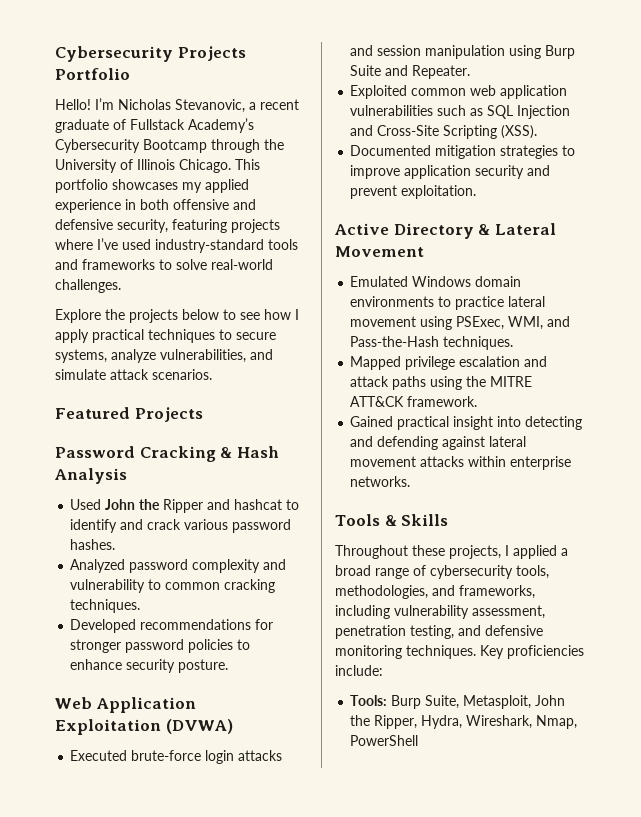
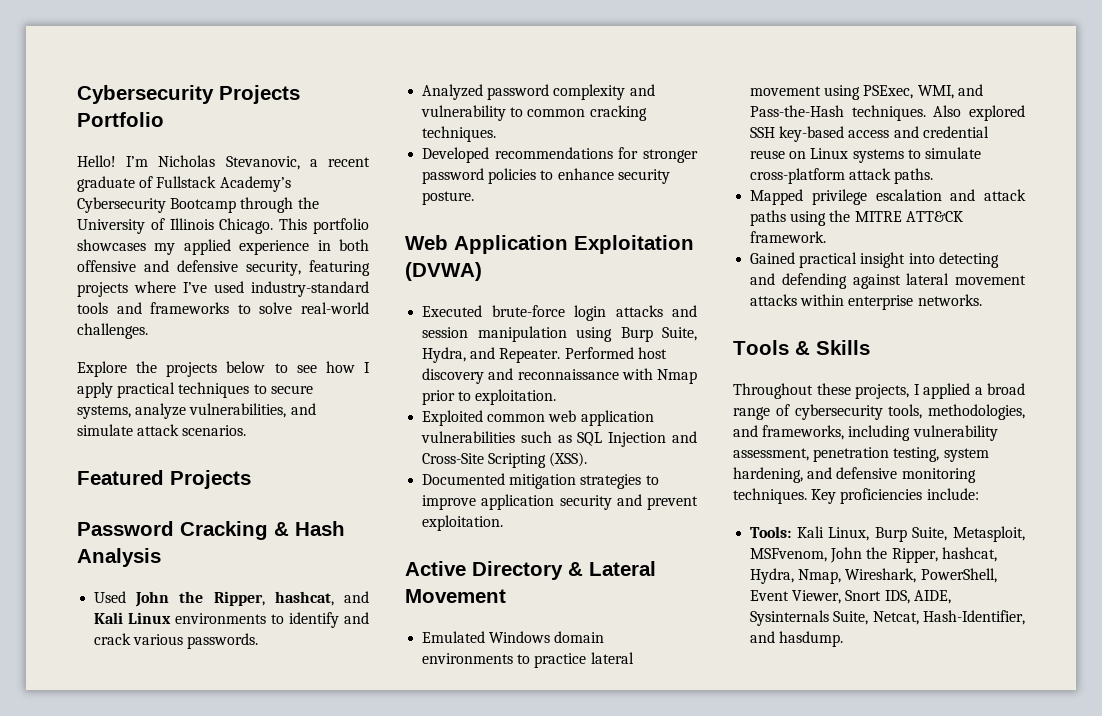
- Used John the Ripper and hashcat to identify and crack various password hashes.
+ Used John the Ripper, hashcat, and Kali Linux environments to identify and crack various passwords.
- Executed brute-force login attacks and session manipulation using Burp Suite and Repeater.
+ Executed brute-force login attacks and session manipulation using Burp Suite, Hydra, and Repeater. Performed host discovery and reconnaissance with Nmap prior to exploitation.
+ Also explored SSH key-based access and credential reuse on Linux systems to simulate cross-platform attack paths.
- Throughout these projects, I applied a broad range of cybersecurity tools, methodologies, and frameworks, including vulnerability assessment, penetration testing, and defensive monitoring techniques.
+ Throughout these projects, I applied a broad range of cybersecurity tools, methodologies, and frameworks, including vulnerability assessment, penetration testing, system hardening, and defensive monitoring techniques.
- Tools: Burp Suite, Metasploit, John the Ripper, Hydra, Wireshark, Nmap, PowerShell
+ Tools: Kali Linux, Burp Suite, Metasploit, MSFvenom, John the Ripper, hashcat, Hydra, Nmap, Wireshark, PowerShell, Event Viewer, Snort IDS, AIDE, Sysinternals Suite, Netcat, Hash-Identifier, and hasdump.

